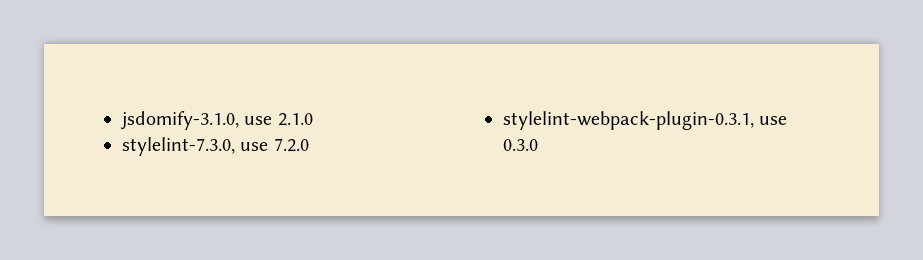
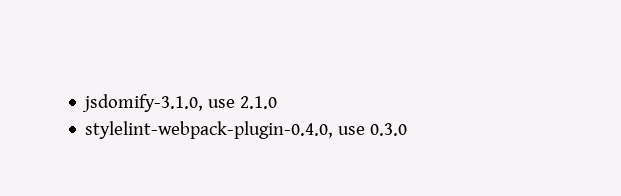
- stylelint-7.3.0, use 7.2.0
- stylelint-webpack-plugin-0.3.1, use 0.3.0
+ stylelint-webpack-plugin-0.4.0, use 0.3.0

